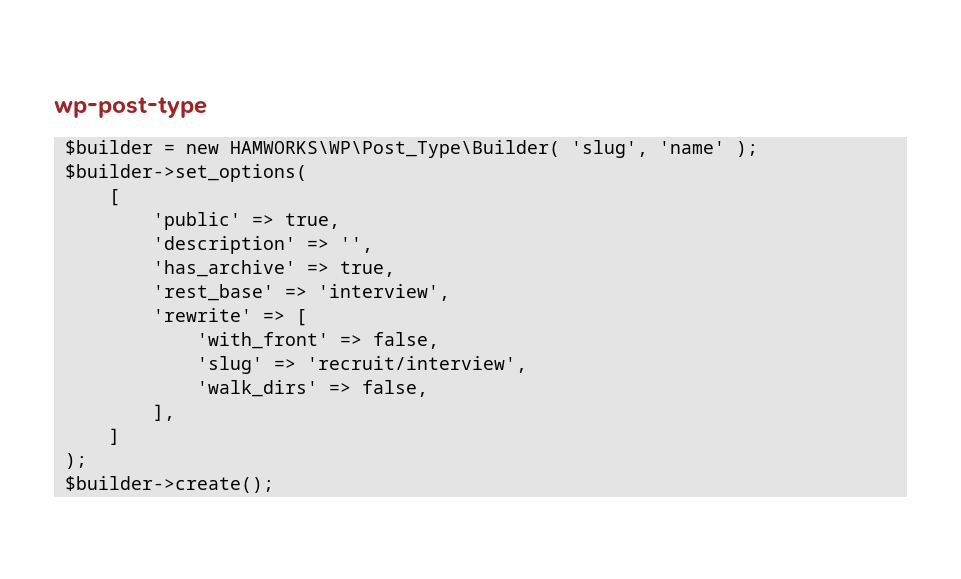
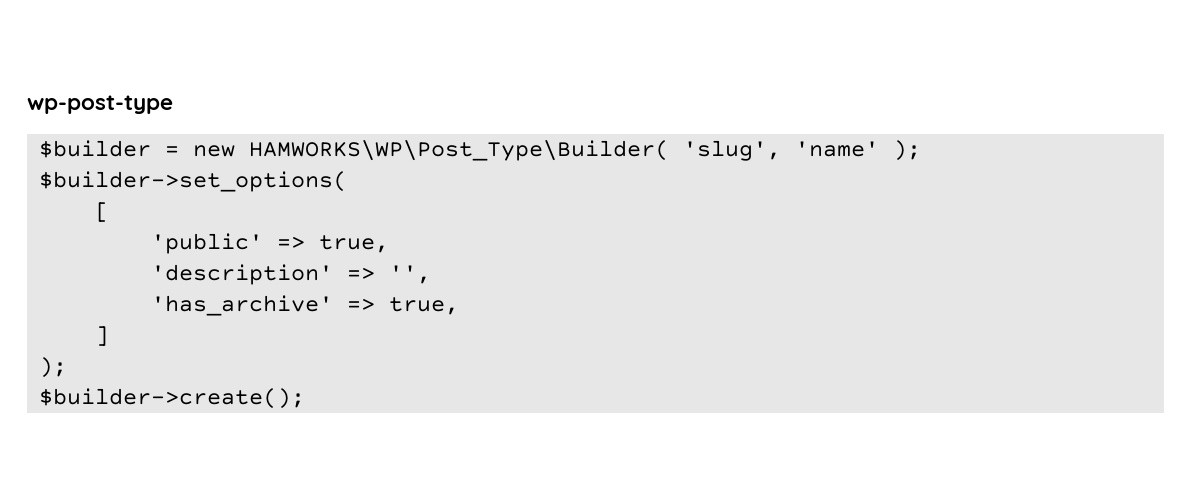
- 'rest_base' => 'interview',
- 'rewrite' => [
- 'with_front' => false,
- 'slug' => 'recruit/interview',
- 'walk_dirs' => false,
- ],

